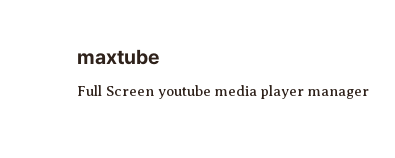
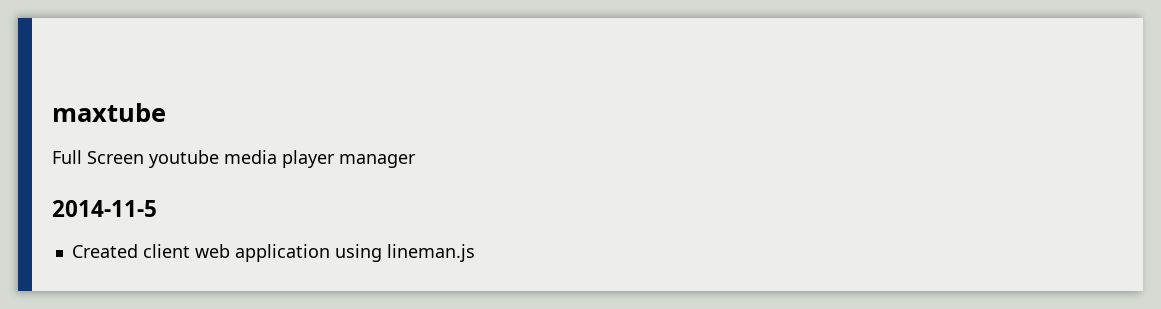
+ 2014-11-5
+ Created client web application using lineman.js

